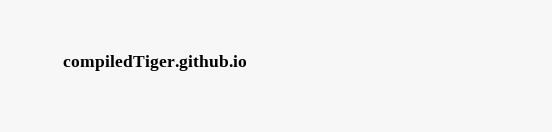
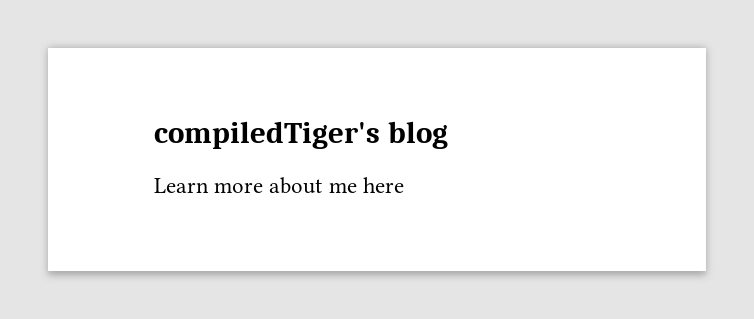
- compiledTiger.github.io
+ compiledTiger's blog
+ Learn more about me here

